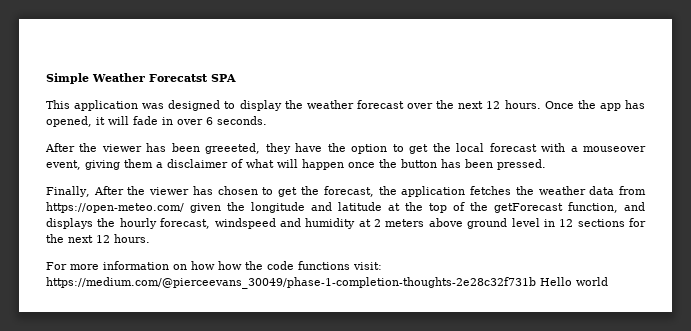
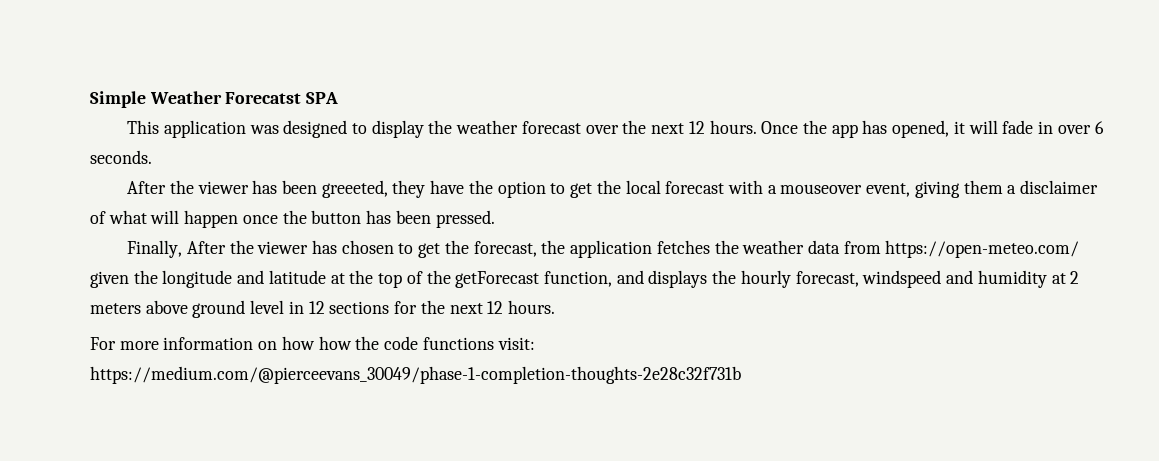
- For more information on how how the code functions visit: https://medium.com/@pierceevans_30049/phase-1-completion-thoughts-2e28c32f731b Hello world
+ For more information on how how the code functions visit: https://medium.com/@pierceevans_30049/phase-1-completion-thoughts-2e28c32f731b

